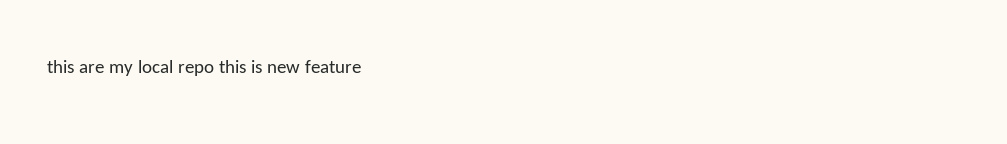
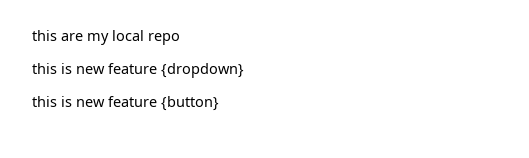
- this are my local repo this is new feature
+ this are my local repo
+ this is new feature {dropdown}
+ this is new feature {button}

